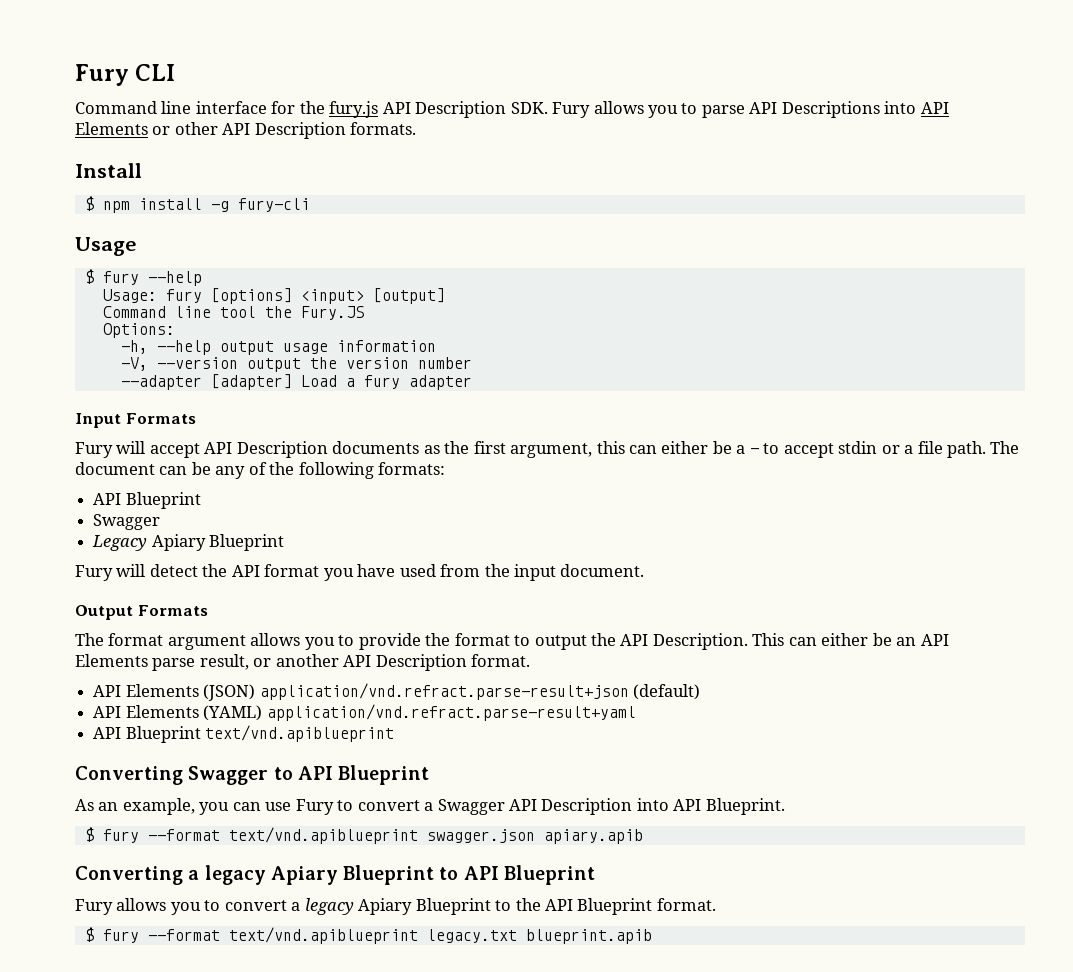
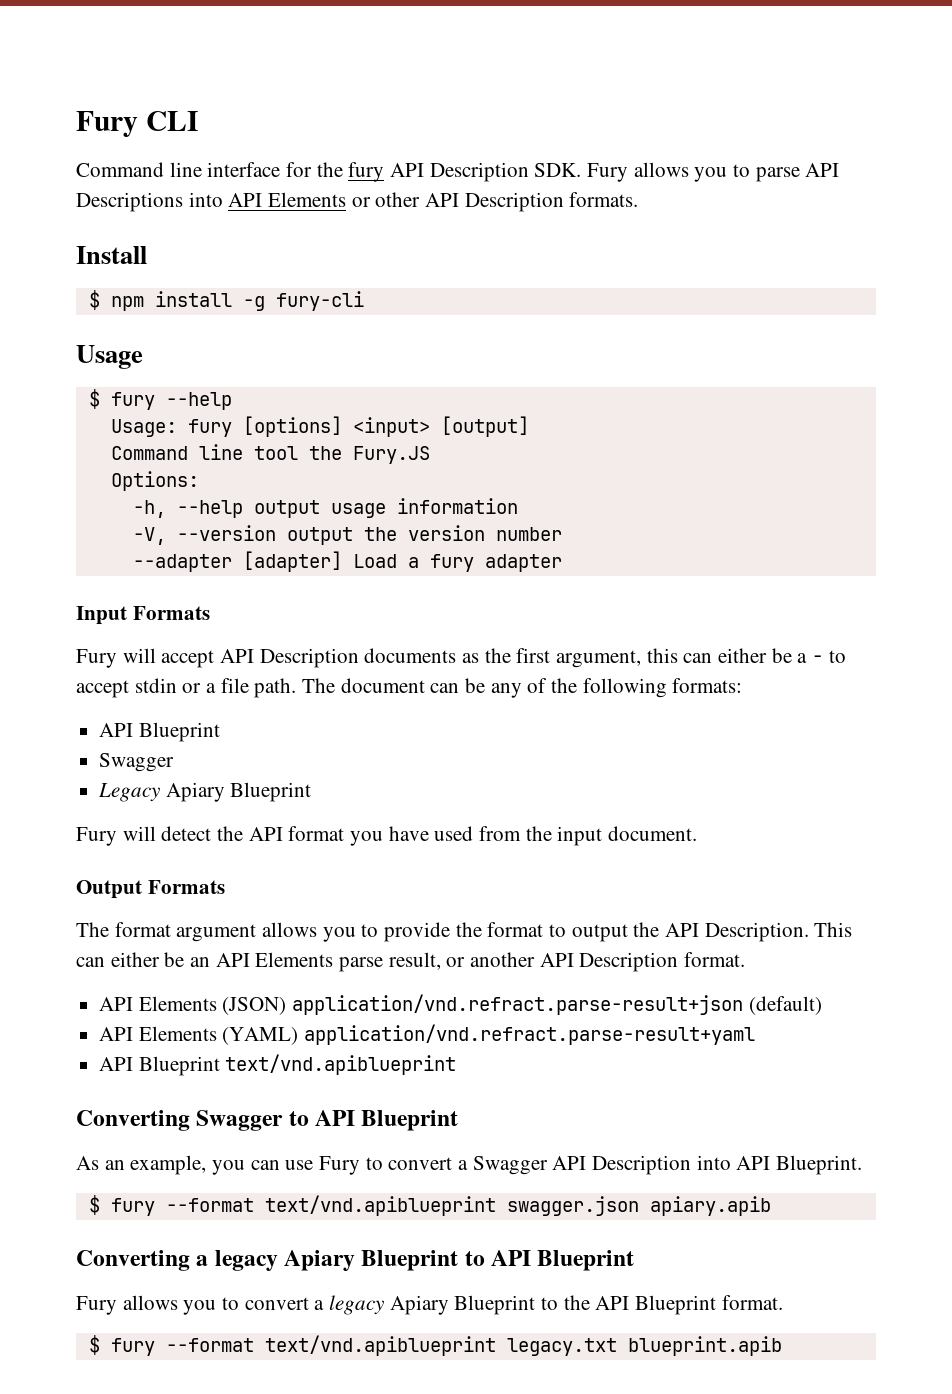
- Command line interface for the fury.js API Description SDK. Fury allows you to parse API Descriptions into API Elements or other API Description formats.
+ Command line interface for the fury API Description SDK. Fury allows you to parse API Descriptions into API Elements or other API Description formats.

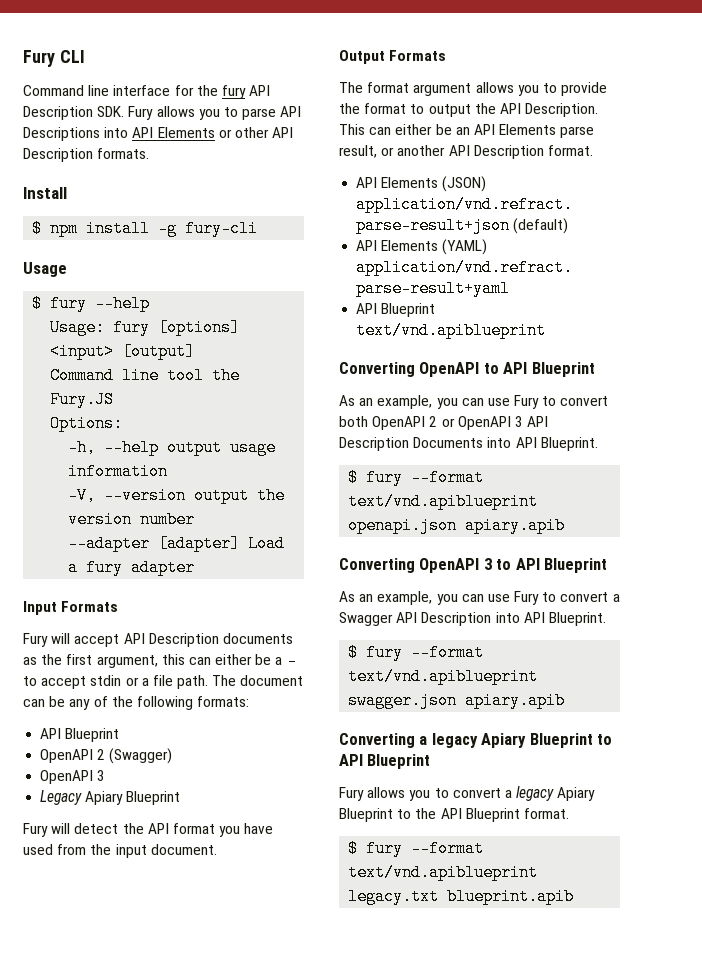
  The document can be any of the following formats:
  API Blueprint
- Swagger
+ OpenAPI 2 (Swagger)
+ OpenAPI 3
- Converting Swagger to API Blueprint
+ Converting OpenAPI to API Blueprint
+ As an example, you can use Fury to convert both OpenAPI 2 or OpenAPI 3 API Description Documents into API Blueprint.
+ $ fury --format text/vnd.apiblueprint openapi.json apiary.apib
+ Converting OpenAPI 3 to API Blueprint

